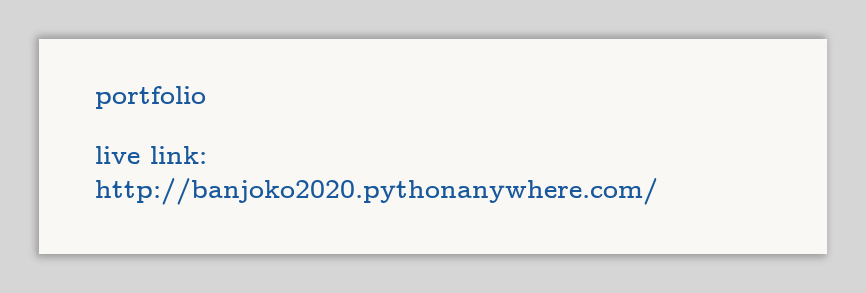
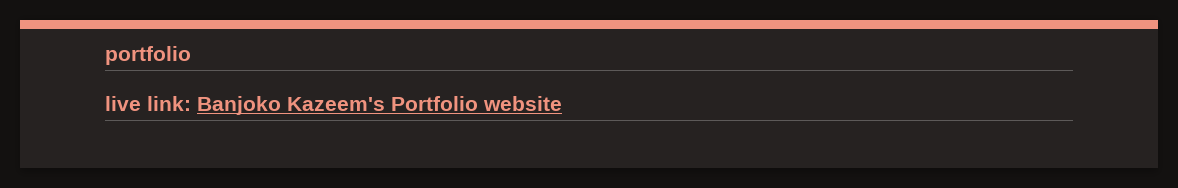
- live link: http://banjoko2020.pythonanywhere.com/
+ live link: Banjoko Kazeem's Portfolio website

